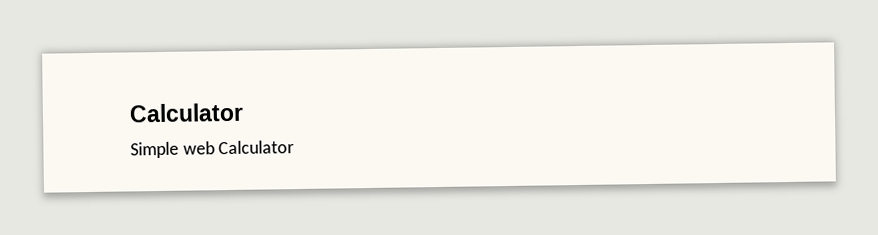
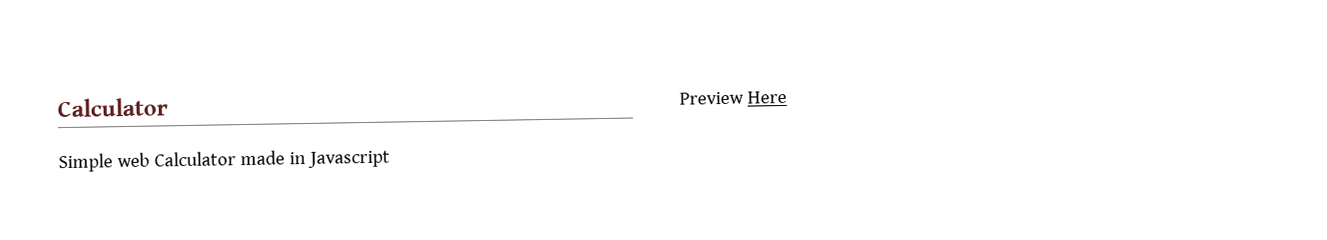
- Simple web Calculator
+ Simple web Calculator made in Javascript
+ Preview Here

